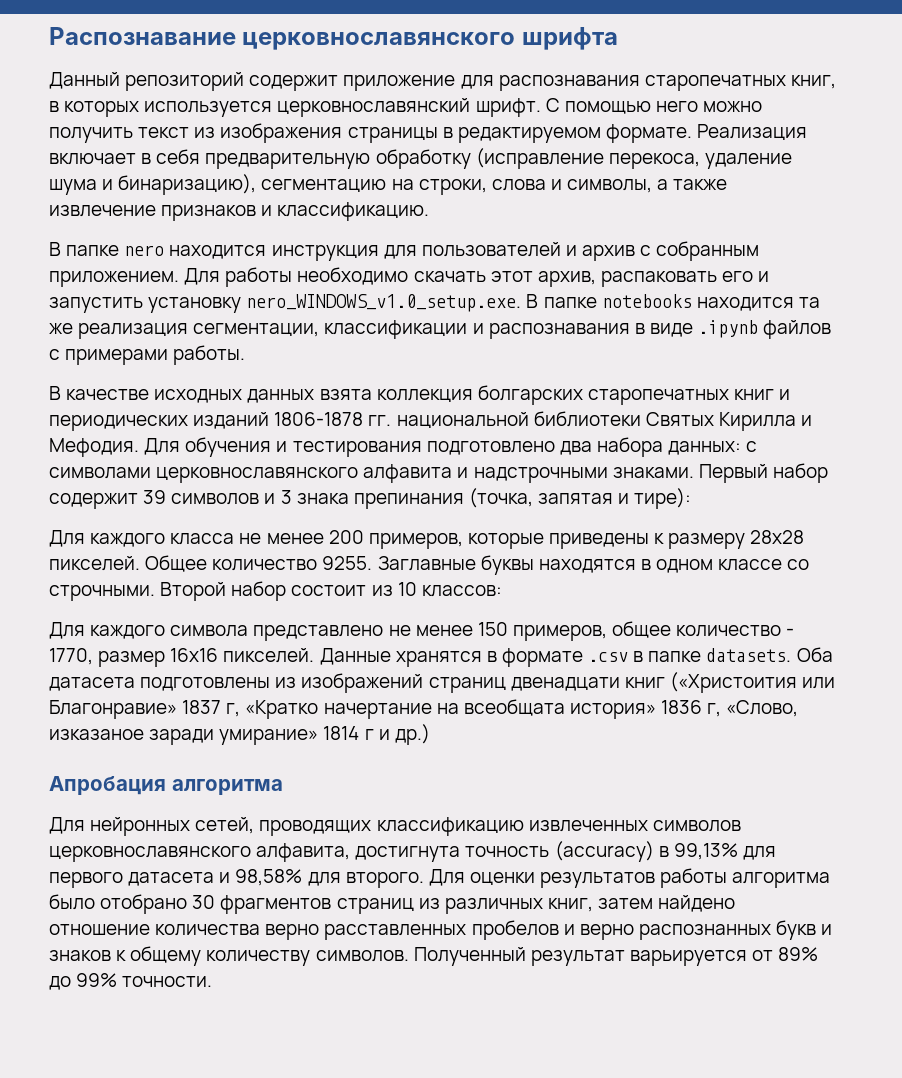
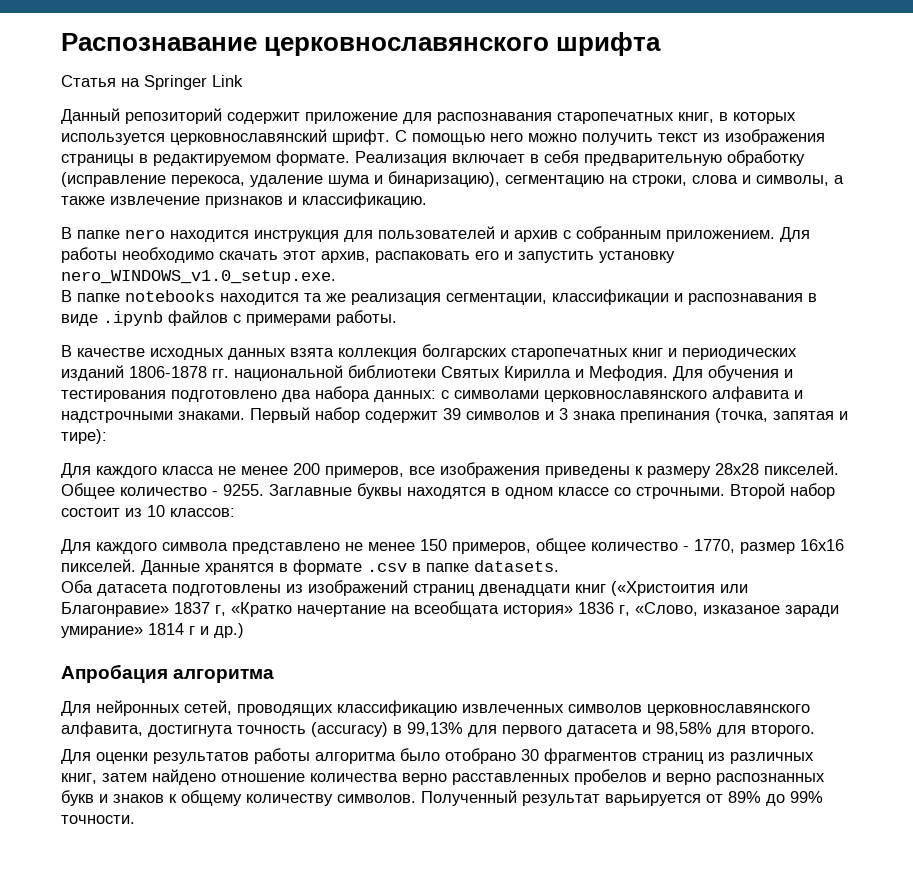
+ Статья на Springer Link
- Для работы необходимо скачать этот архив, распаковать его и запустить установку nero_WINDOWS_v1.0_setup.exe. В папке notebooks находится та же реализация сегментации, классификации и распознавания в виде .ipynb файлов с примерами работы.
+ Для работы необходимо скачать этот архив, распаковать его и запустить установку nero_WINDOWS_v1.0_setup.exe.
+ В папке notebooks находится та же реализация сегментации, классификации и распознавания в виде .ipynb файлов с примерами работы.
- Для каждого класса не менее 200 примеров, которые приведены к размеру 28х28 пикселей.
+ Для каждого класса не менее 200 примеров, все изображения приведены к размеру 28х28 пикселей.
- Общее количество 9255.
+ Общее количество - 9255.
- Данные хранятся в формате .csv в папке datasets. Оба датасета подготовлены из изображений страниц двенадцати книг («Христоития или Благонравие» 1837 г, «Кратко начертание на всеобщата история» 1836 г, «Слово, изказаное заради умирание» 1814 г и др.)
+ Данные хранятся в формате .csv в папке datasets.
+ Оба датасета подготовлены из изображений страниц двенадцати книг («Христоития или Благонравие» 1837 г, «Кратко начертание на всеобщата история» 1836 г, «Слово, изказаное заради умирание» 1814 г и др.)
- Для нейронных сетей, проводящих классификацию извлеченных символов церковнославянского алфавита, достигнута точность (accuracy) в 99,13% для первого датасета и 98,58% для второго. Для оценки результатов работы алгоритма было отобрано 30 фрагментов страниц из различных книг, затем найдено отношение количества верно расставленных пробелов и верно распознанных букв и знаков к общему количеству символов.
+ Для нейронных сетей, проводящих классификацию извлеченных символов церковнославянского алфавита, достигнута точность (accuracy) в 99,13% для первого датасета и 98,58% для второго.
+ Для оценки результатов работы алгоритма было отобрано 30 фрагментов страниц из различных книг, затем найдено отношение количества верно расставленных пробелов и верно распознанных букв и знаков к общему количеству символов.

